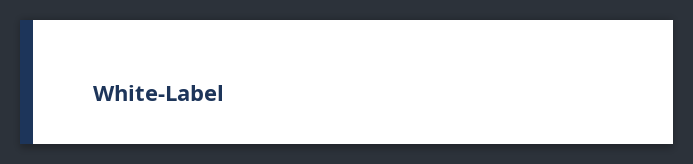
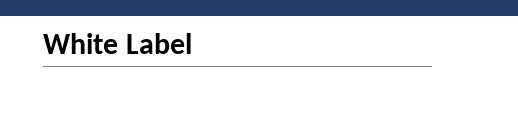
- White-Label
+ White Label

